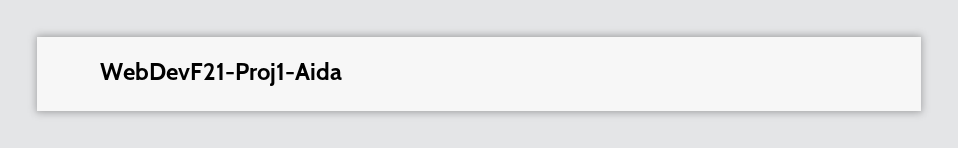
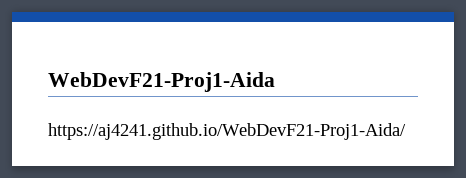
+ https://aj4241.github.io/WebDevF21-Proj1-Aida/

